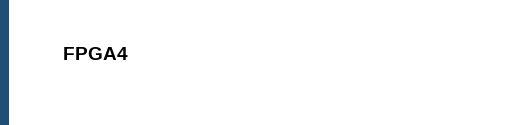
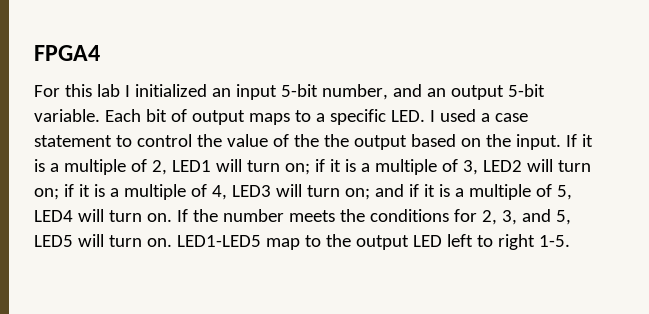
+ For this lab I initialized an input 5-bit number, and an output 5-bit variable. Each bit of output maps to a specific LED. I used a case statement to control the value of the the output based on the input. If it is a multiple of 2, LED1 will turn on; if it is a multiple of 3, LED2 will turn on; if it is a multiple of 4, LED3 will turn on; and if it is a multiple of 5, LED4 will turn on. If the number meets the conditions for 2, 3, and 5, LED5 will turn on. LED1-LED5 map to the output LED left to right 1-5.

